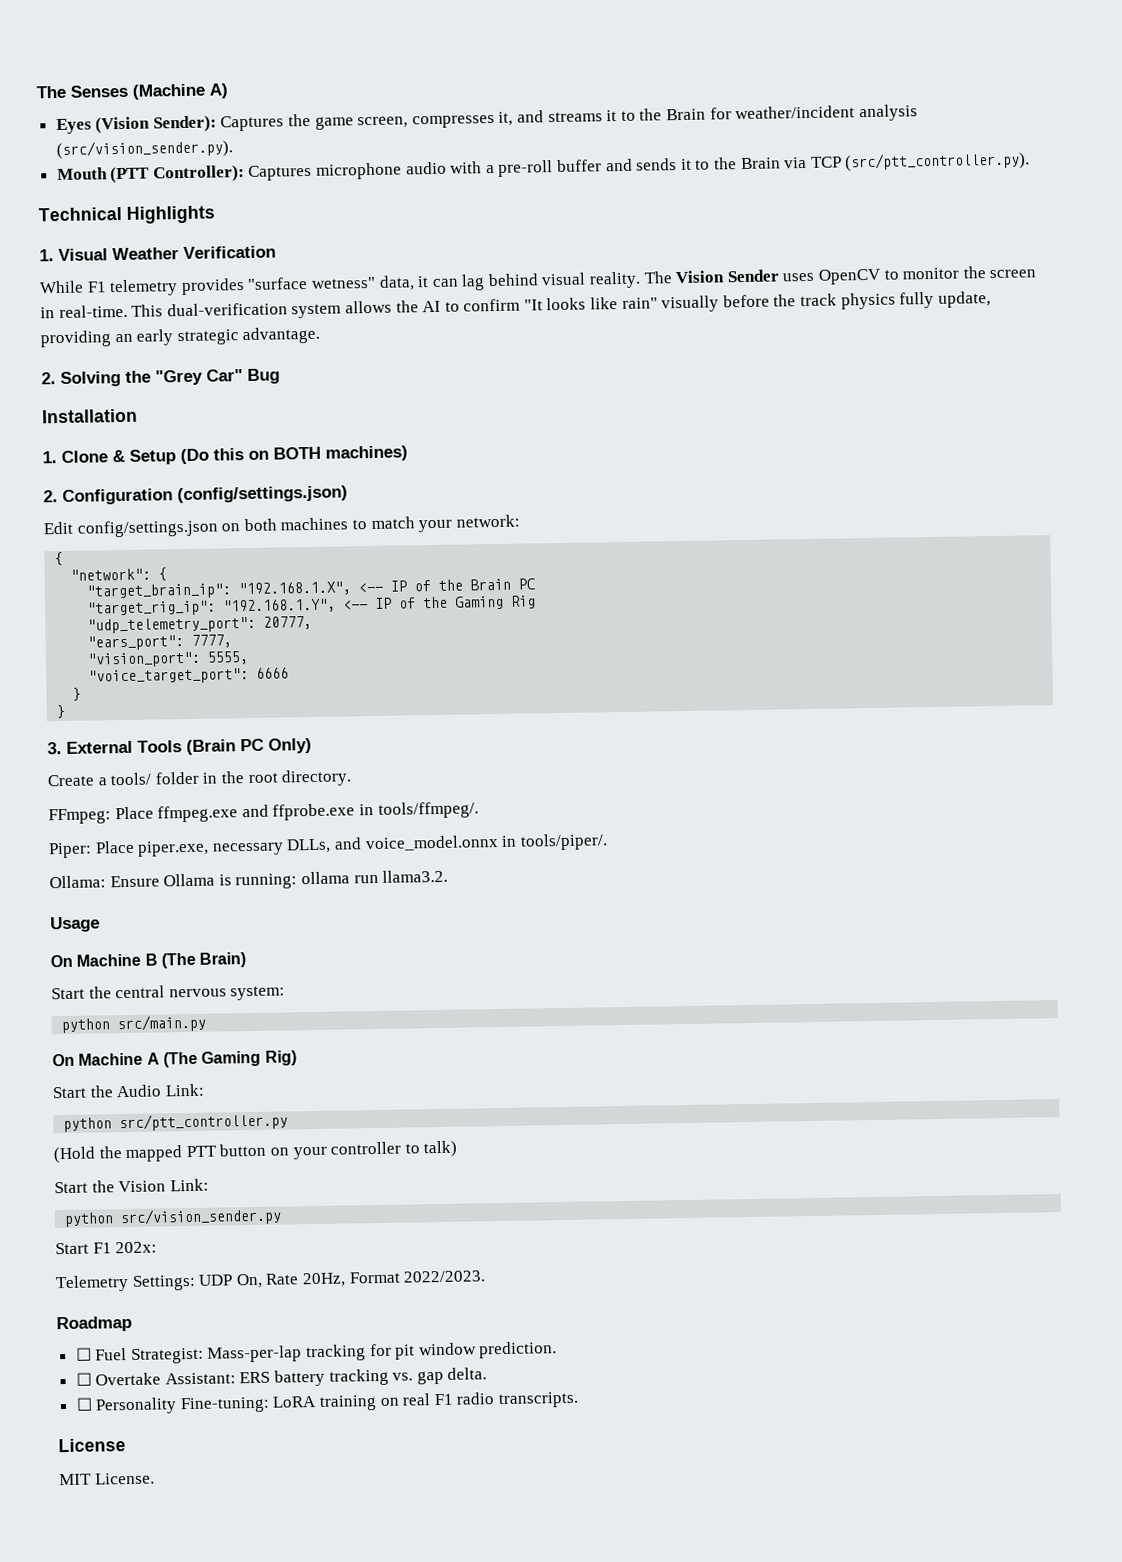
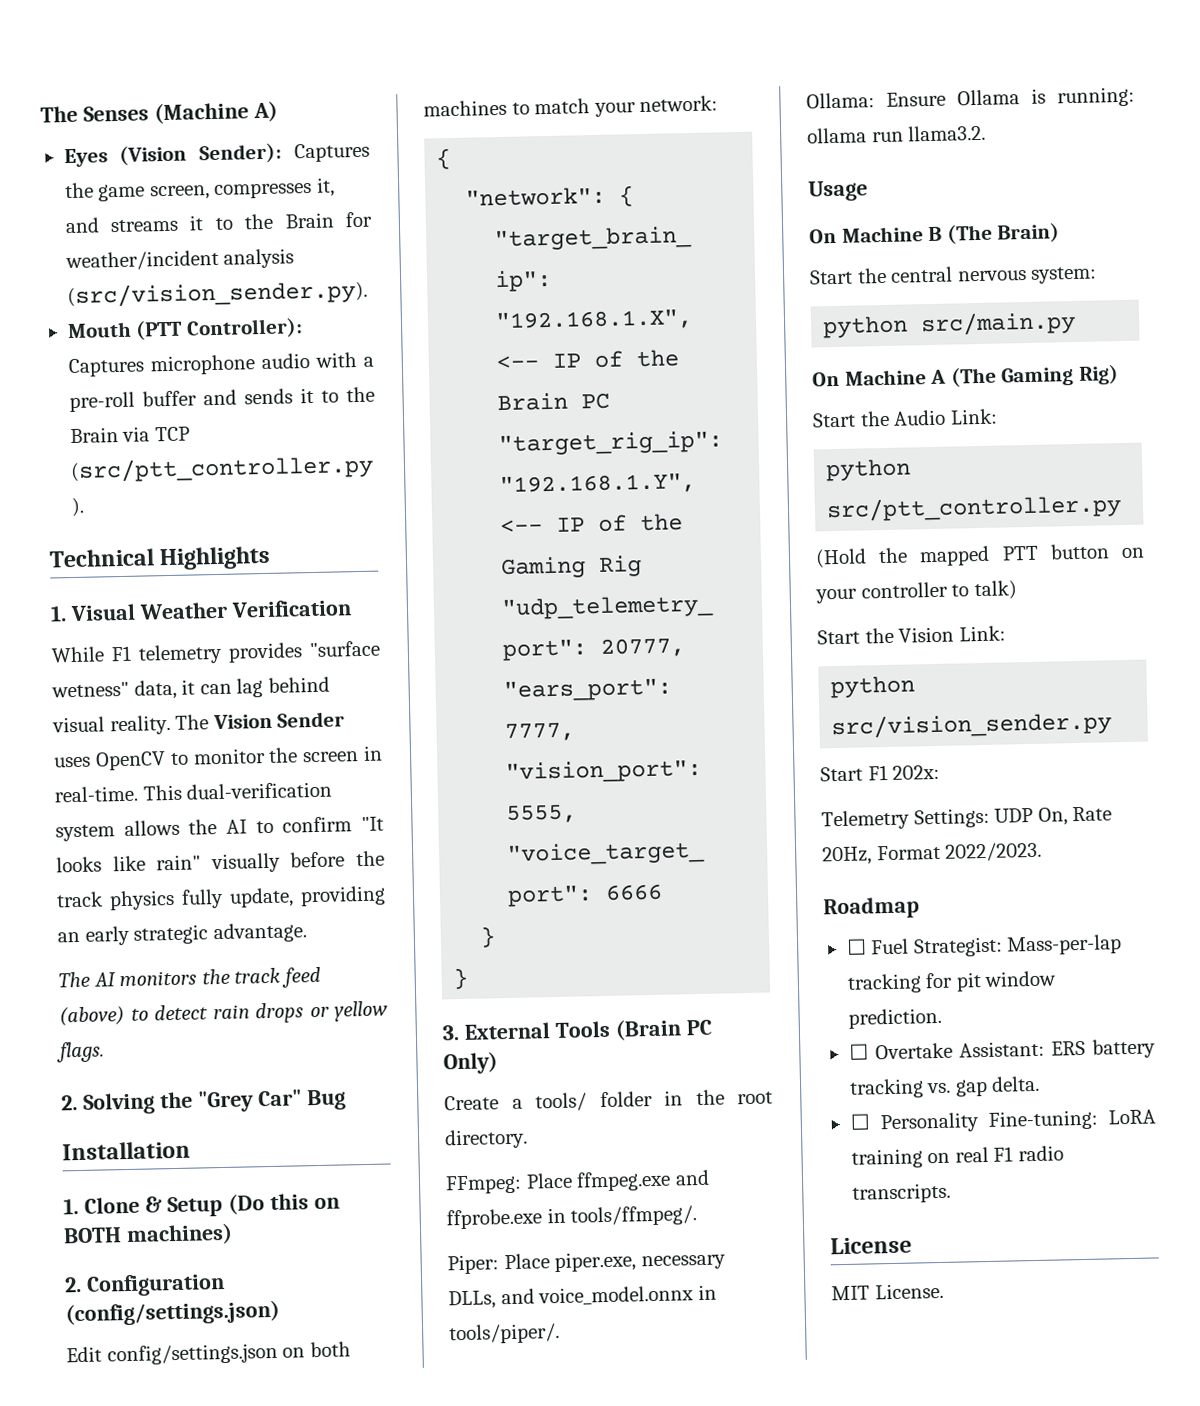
+ The AI monitors the track feed (above) to detect rain drops or yellow flags.

